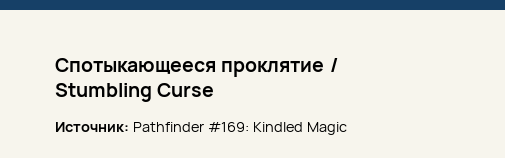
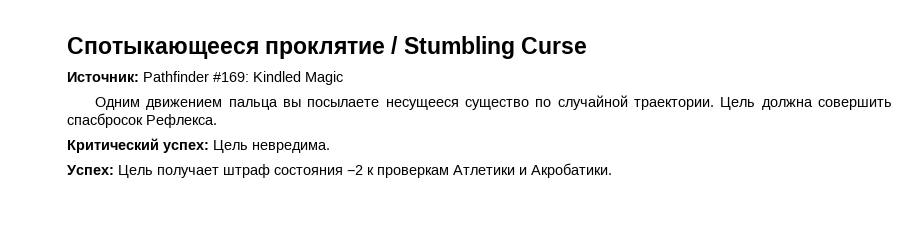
+ Одним движением пальца вы посылаете несущееся существо по случайной траектории. Цель должна совершить спасбросок Рефлекса.
+ Критический успех: Цель невредима.
+ Успех: Цель получает штраф состояния −2 к проверкам Атлетики и Акробатики.

